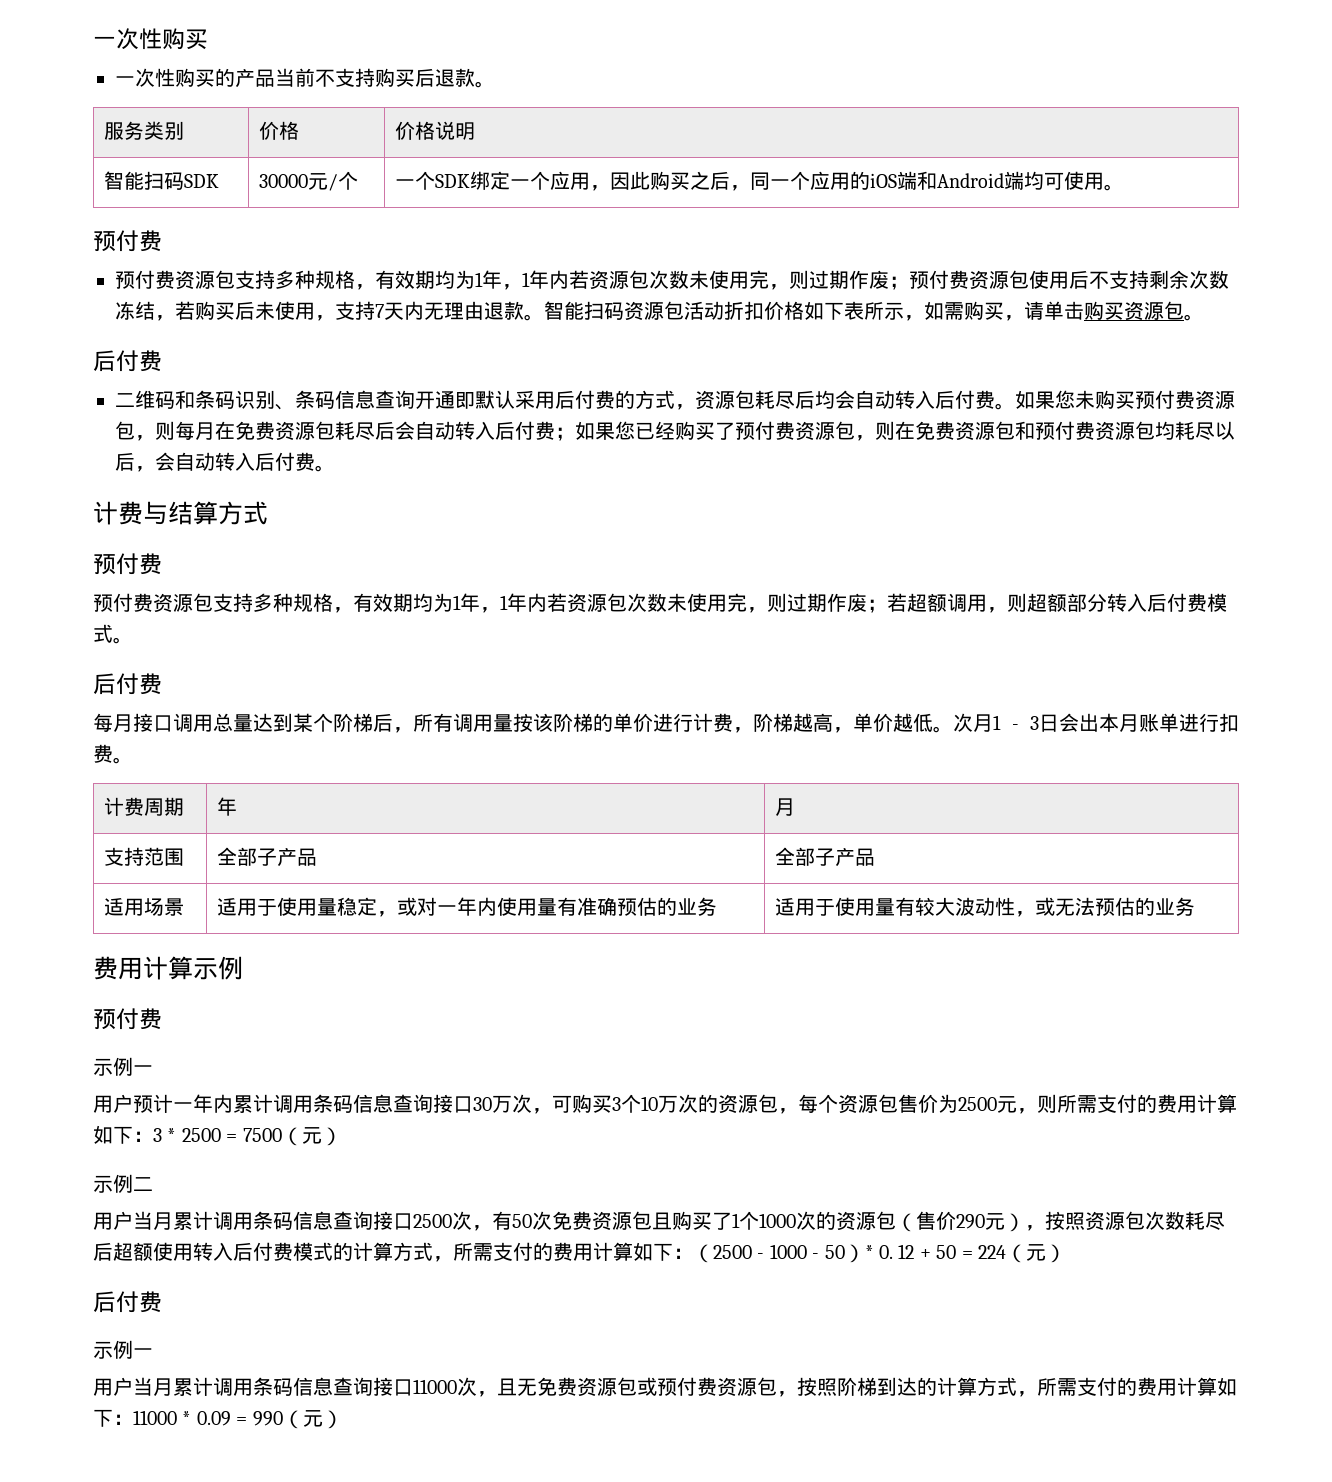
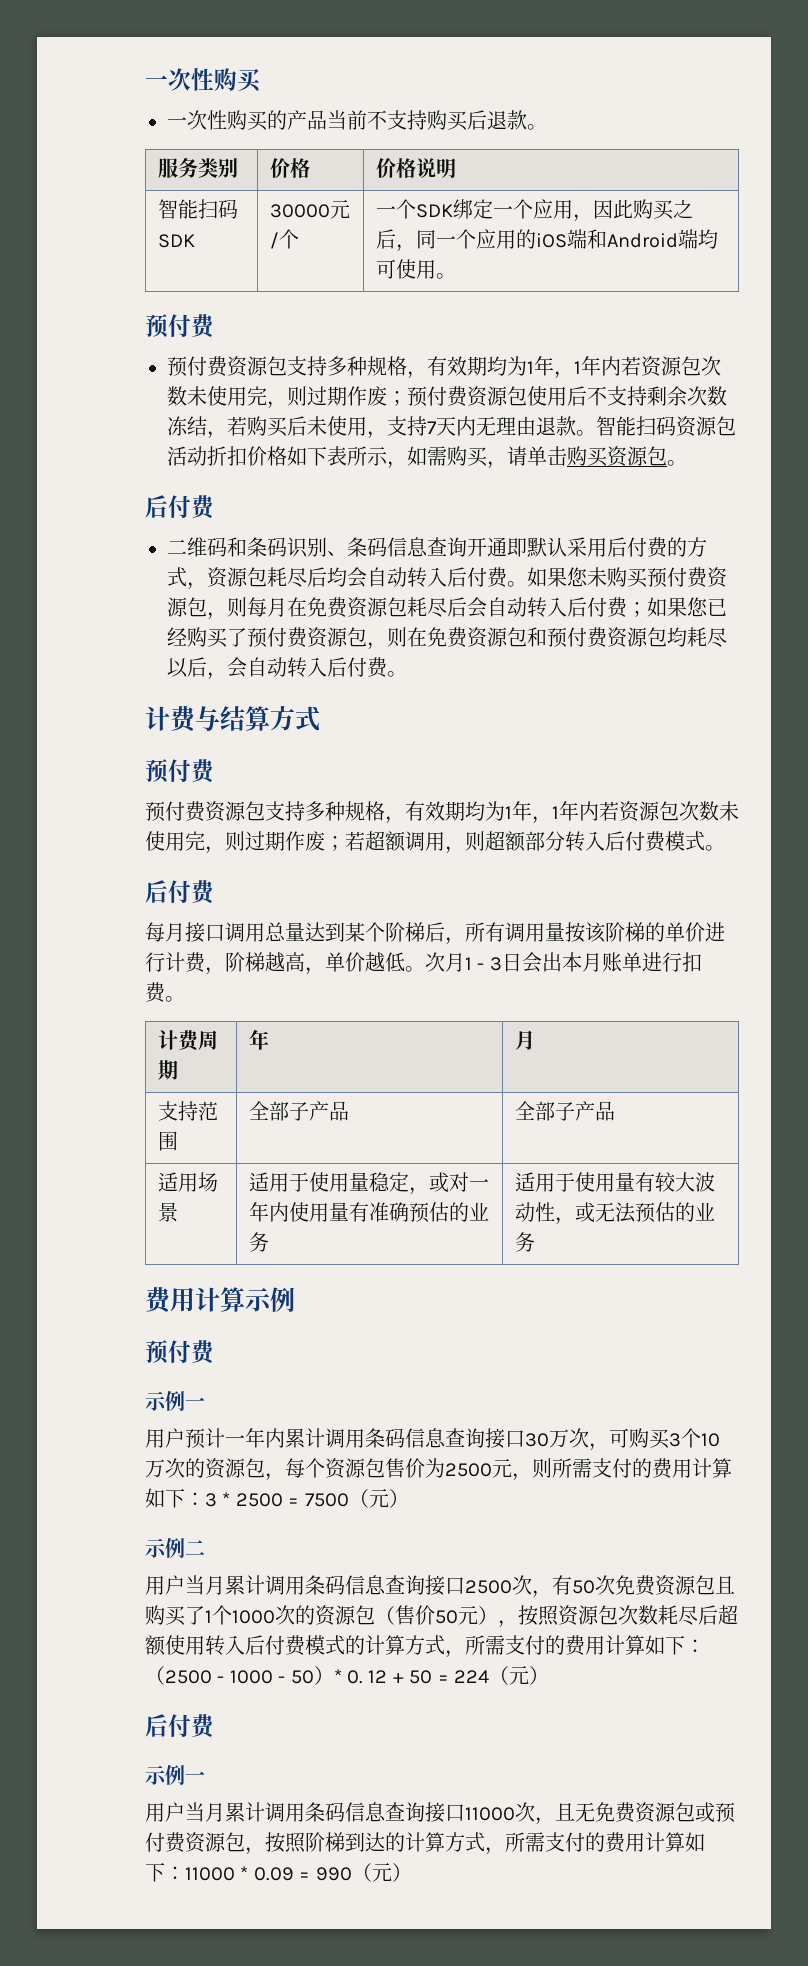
- 用户当月累计调用条码信息查询接口2500次，有50次免费资源包且购买了1个1000次的资源包（售价290元），按照资源包次数耗尽后超额使用转入后付费模式的计算方式，所需支付的费用计算如下：（2500 - 1000 - 50）* 0. 12 + 50 = 224（元）
+ 用户当月累计调用条码信息查询接口2500次，有50次免费资源包且购买了1个1000次的资源包（售价50元），按照资源包次数耗尽后超额使用转入后付费模式的计算方式，所需支付的费用计算如下：（2500 - 1000 - 50）* 0. 12 + 50 = 224（元）

